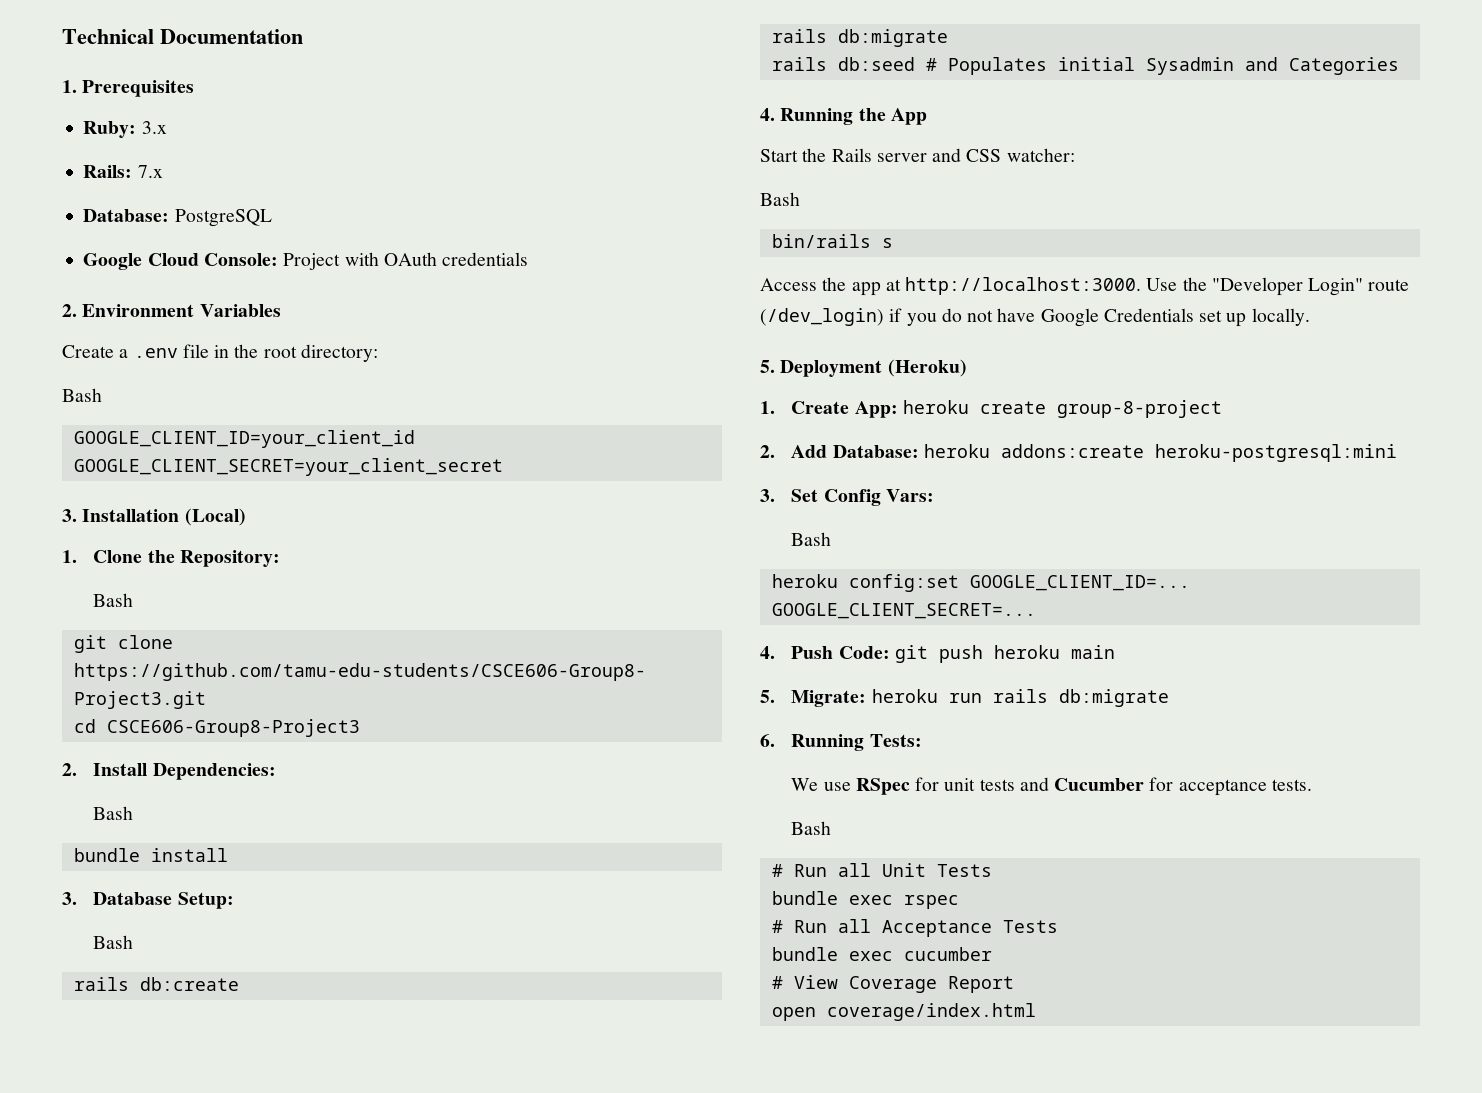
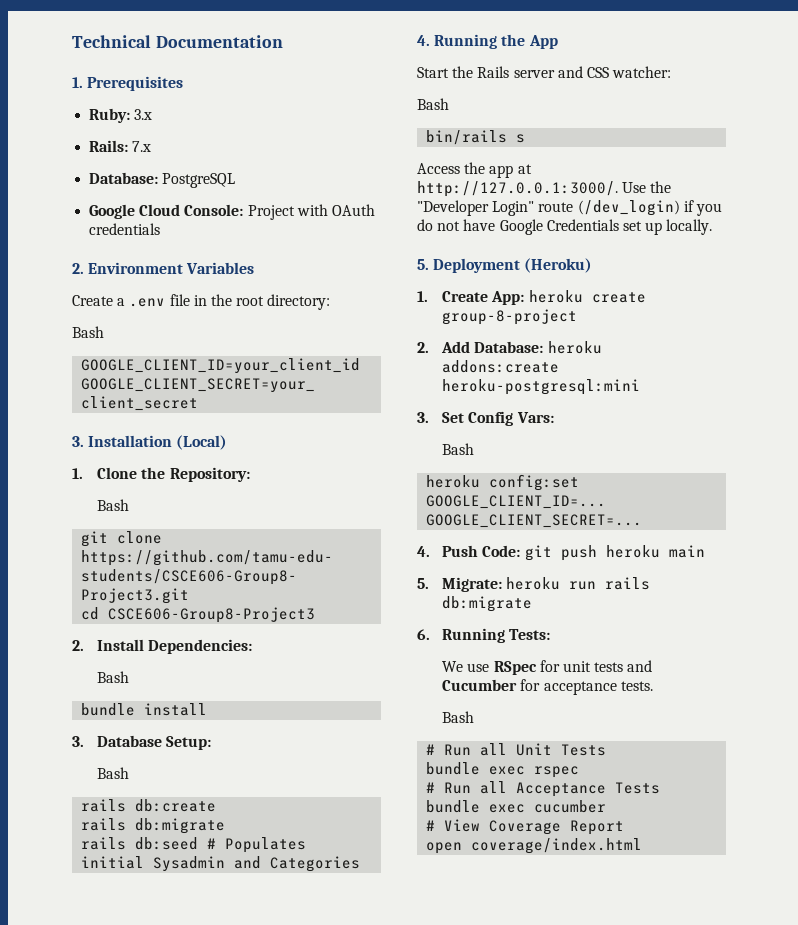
- Access the app at http://localhost:3000. Use the "Developer Login" route (/dev_login) if you do not have Google Credentials set up locally.
+ Access the app at http://127.0.0.1:3000/. Use the "Developer Login" route (/dev_login) if you do not have Google Credentials set up locally.

